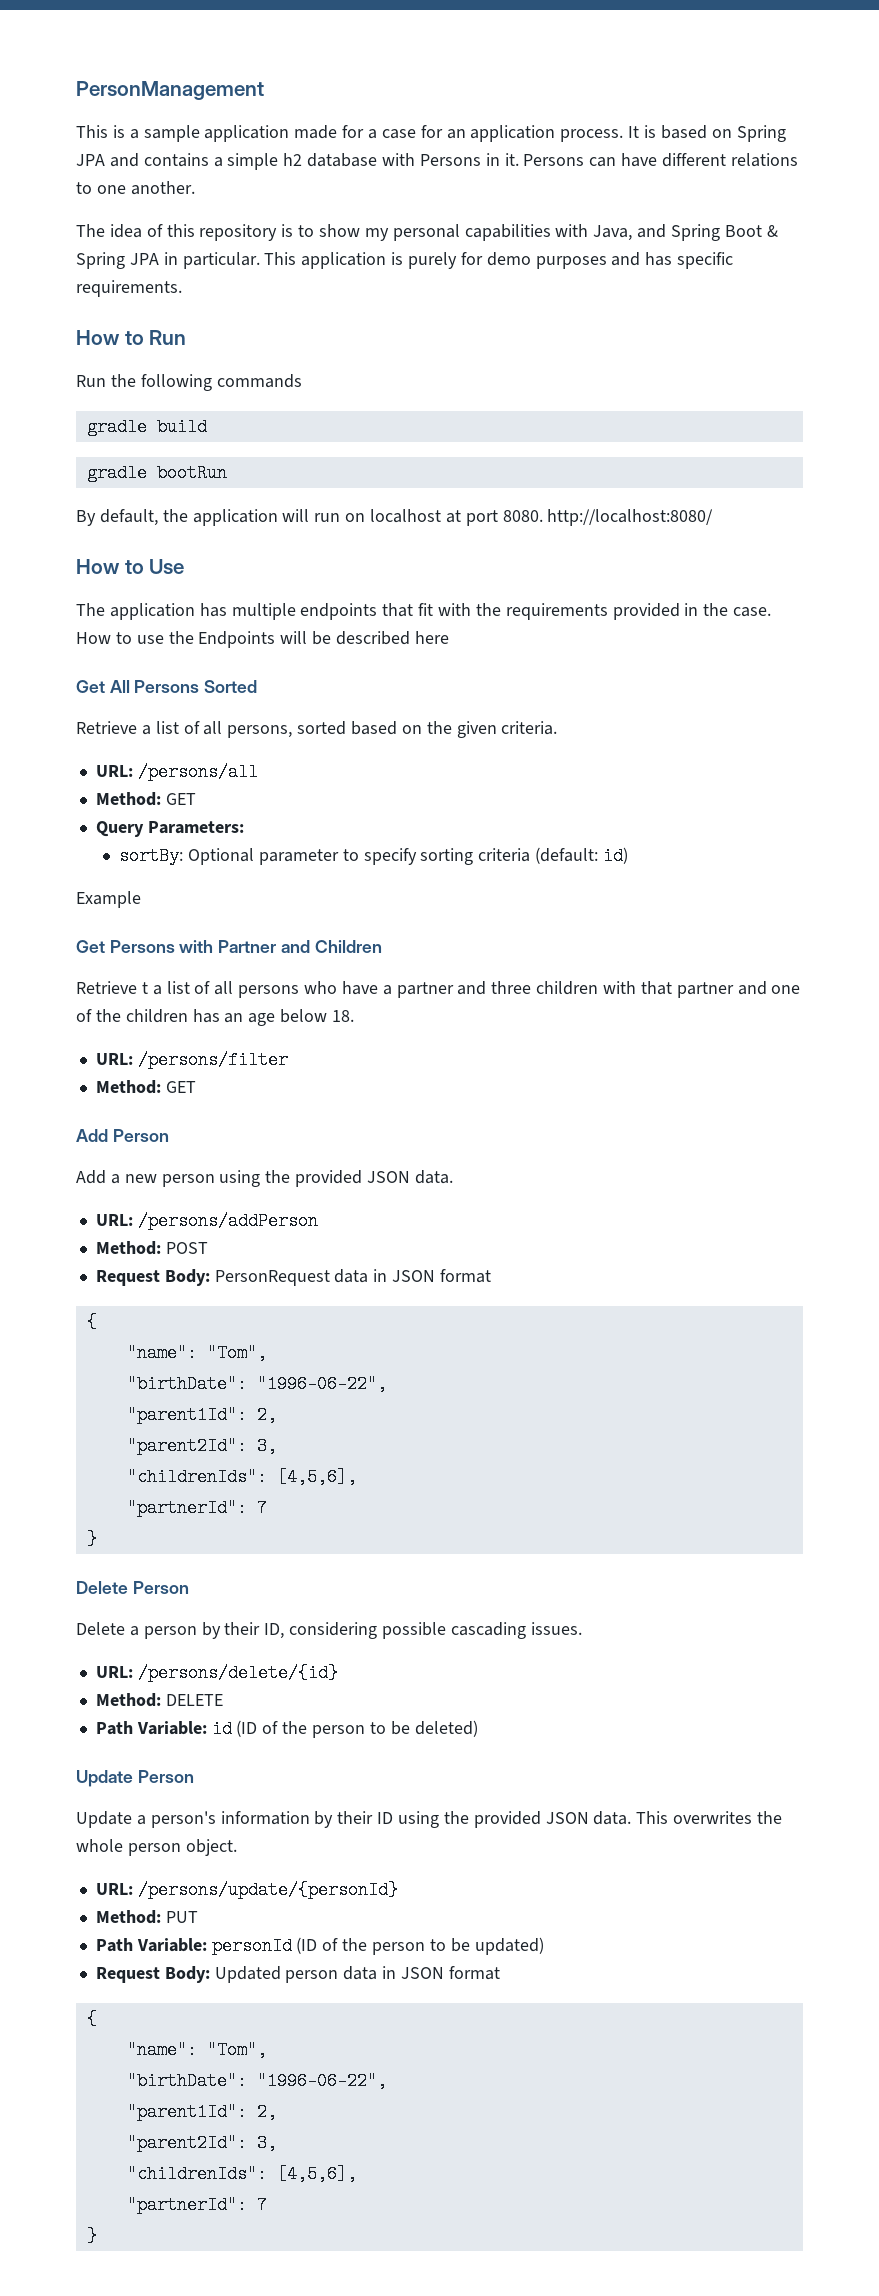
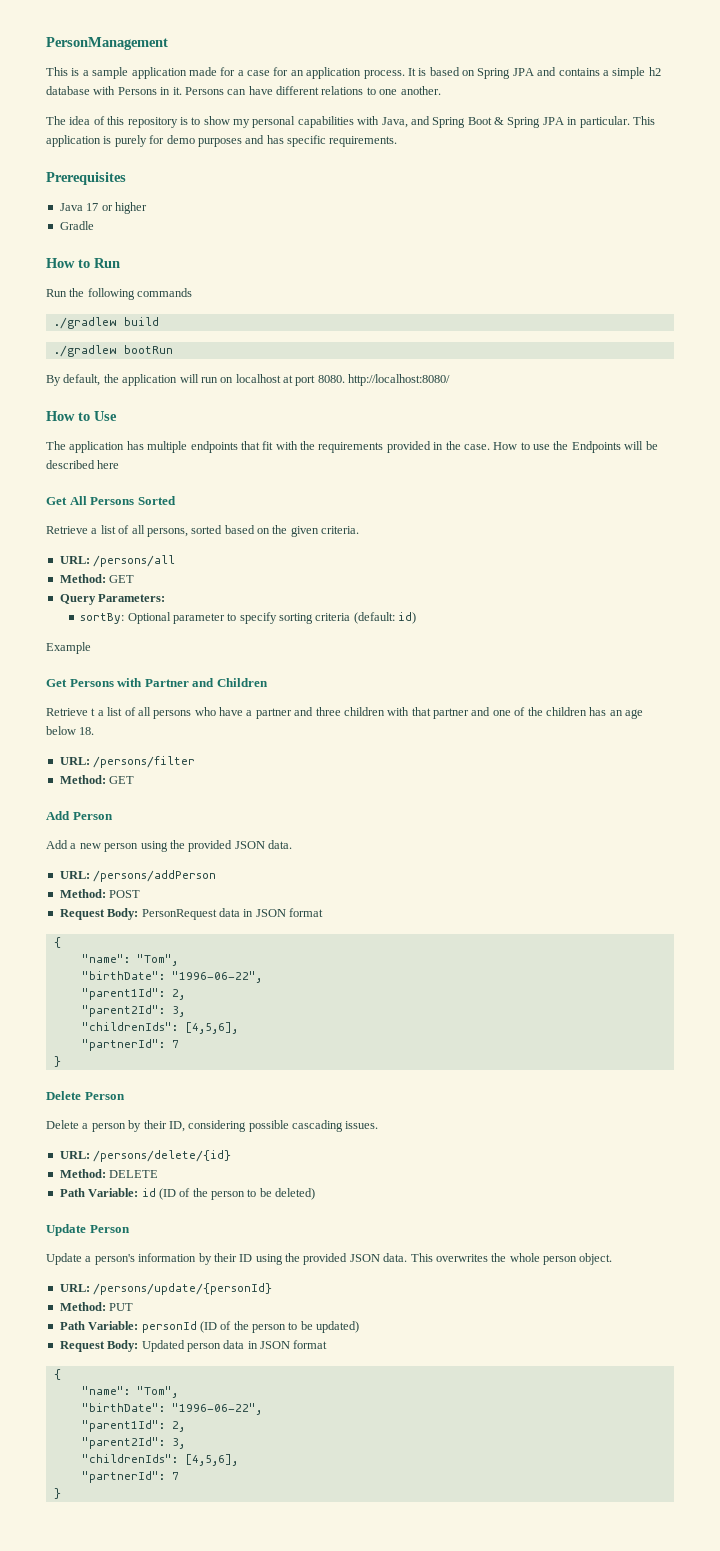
+ Prerequisites
+ Java 17 or higher
+ Gradle
- gradle build
+ ./gradlew build
- gradle bootRun
+ ./gradlew bootRun

